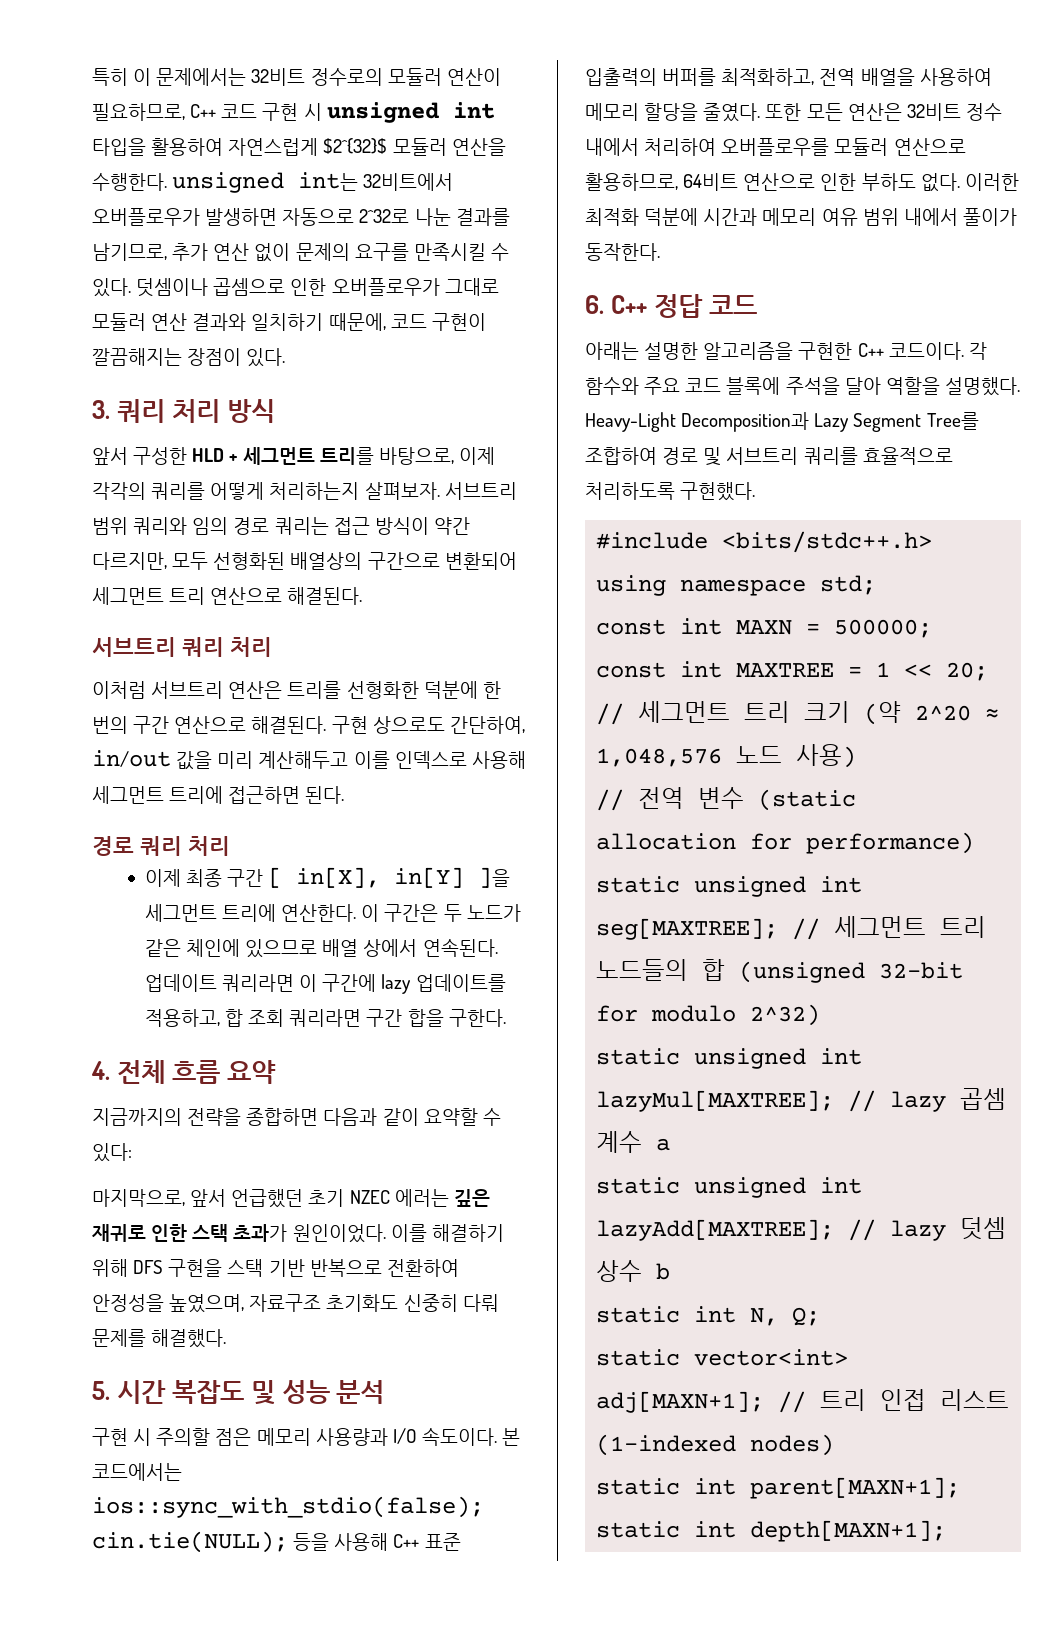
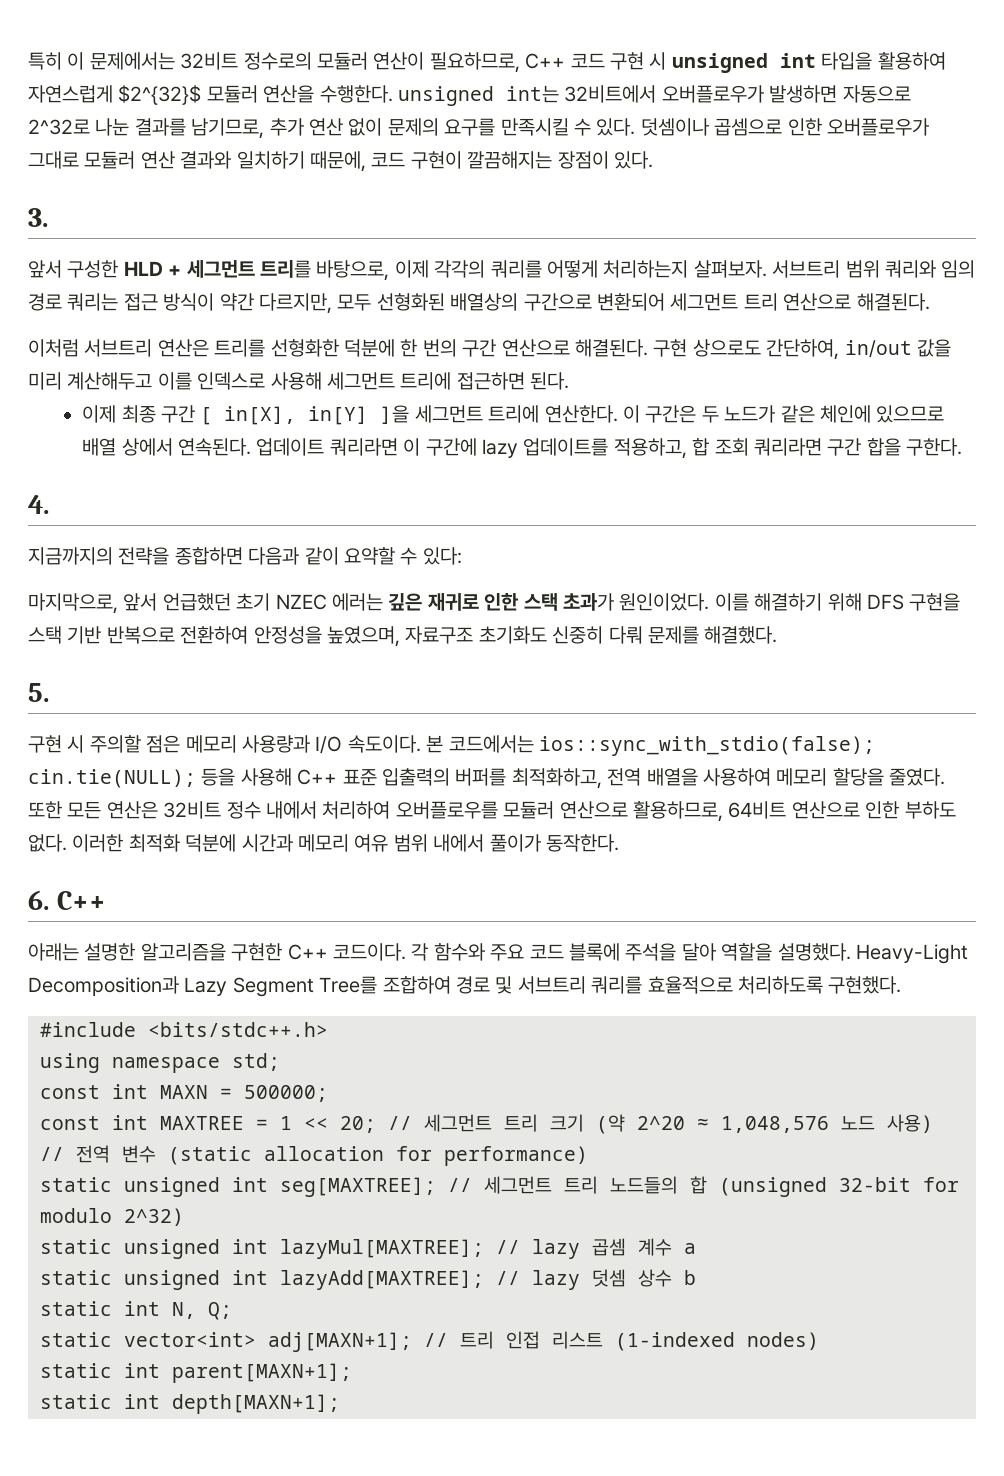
- 3. 쿼리 처리 방식
+ 3.
- 서브트리 쿼리 처리
- 경로 쿼리 처리
- 4. 전체 흐름 요약
+ 4.
- 5. 시간 복잡도 및 성능 분석
+ 5.
- 6. C++ 정답 코드
+ 6. C++

